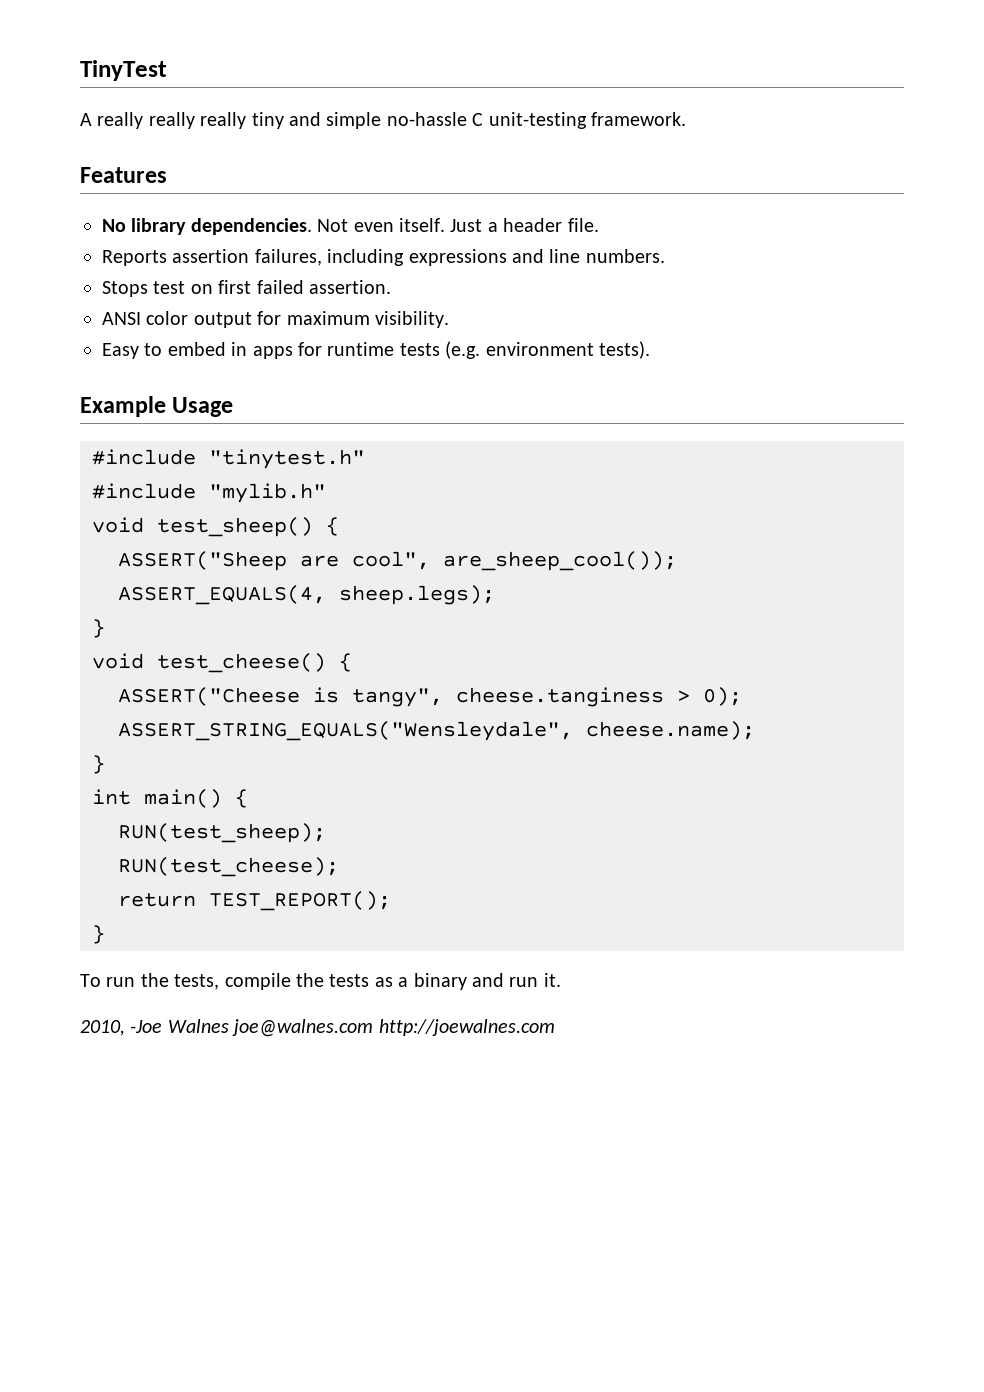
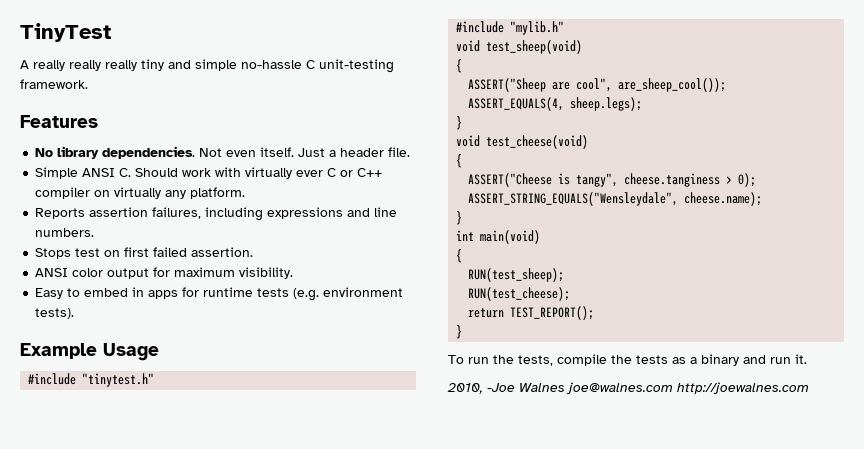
+ Simple ANSI C. Should work with virtually ever C or C++ compiler on virtually any platform.
- void test_sheep() {
+ void test_sheep(void)
+ {
- void test_cheese() {
+ void test_cheese(void)
+ {
- int main() {
+ int main(void)
+ {

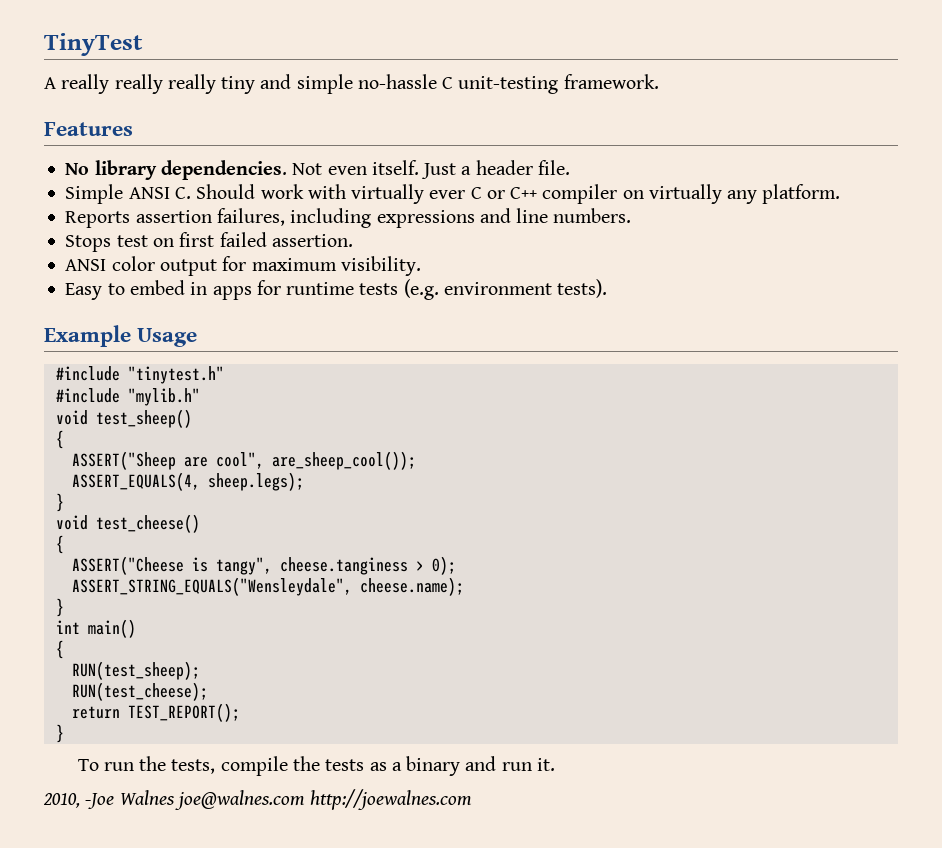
- void test_sheep(void)
+ void test_sheep()
- void test_cheese(void)
+ void test_cheese()
- int main(void)
+ int main()

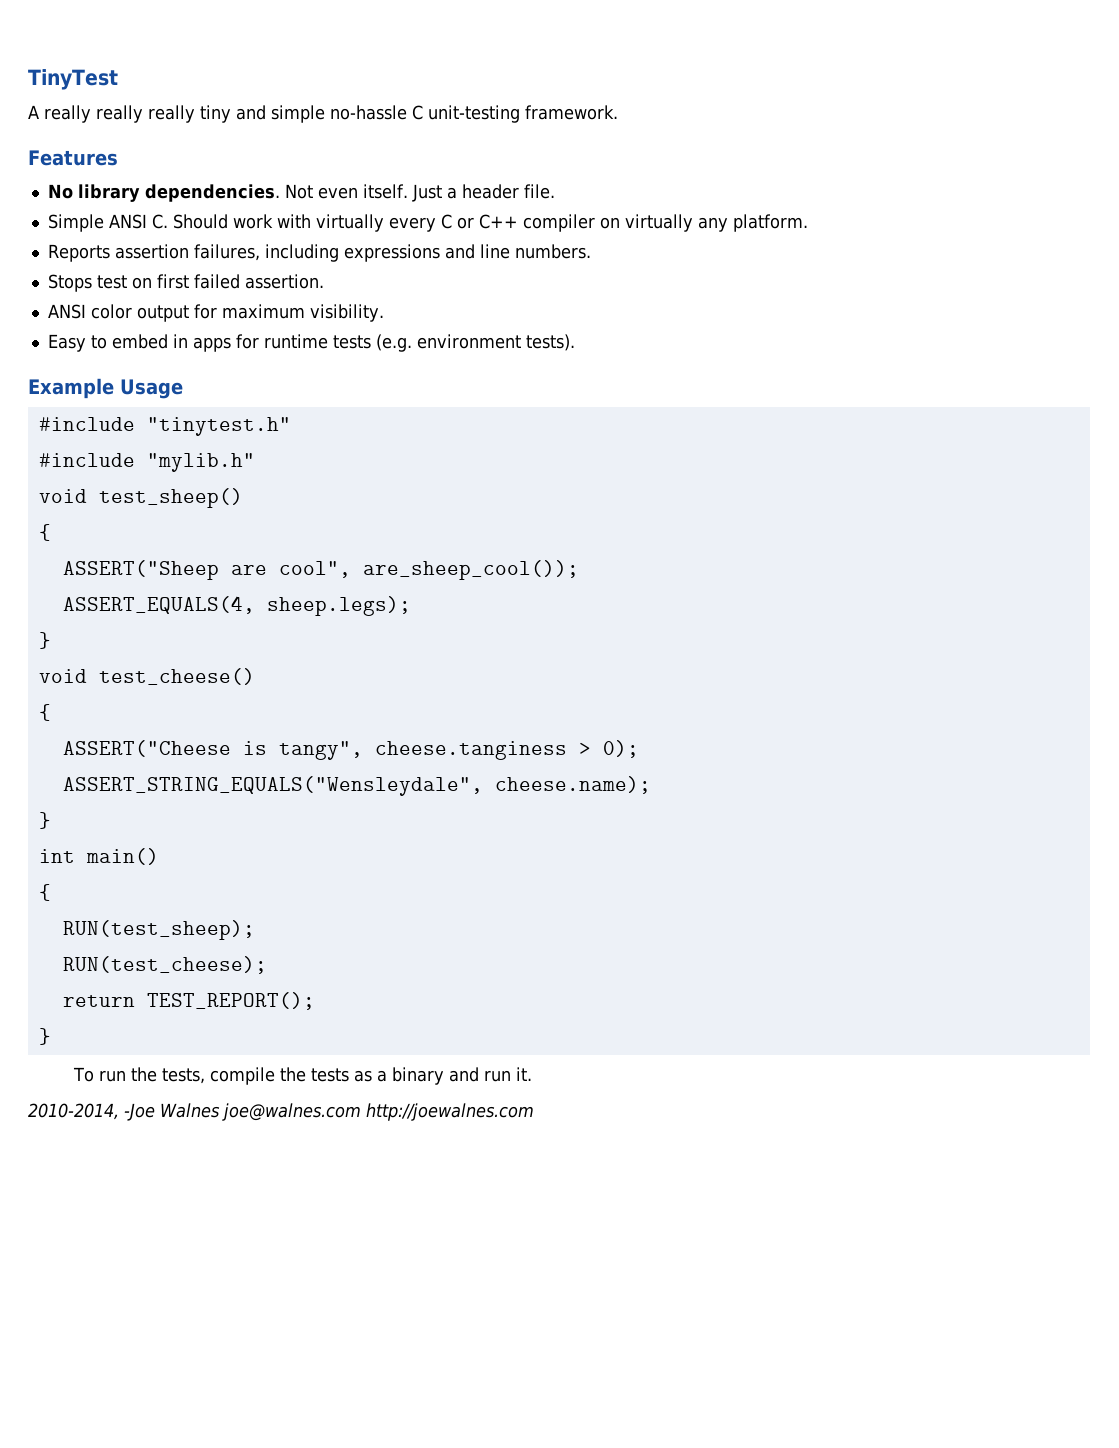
- Simple ANSI C. Should work with virtually ever C or C++ compiler on virtually any platform.
+ Simple ANSI C. Should work with virtually every C or C++ compiler on virtually any platform.
- 2010, -Joe Walnes joe@walnes.com http://joewalnes.com
+ 2010-2014, -Joe Walnes joe@walnes.com http://joewalnes.com

